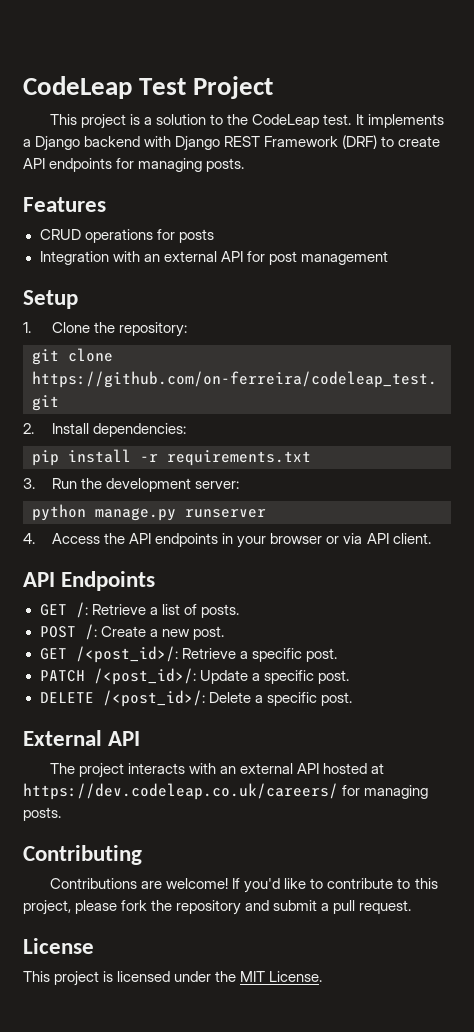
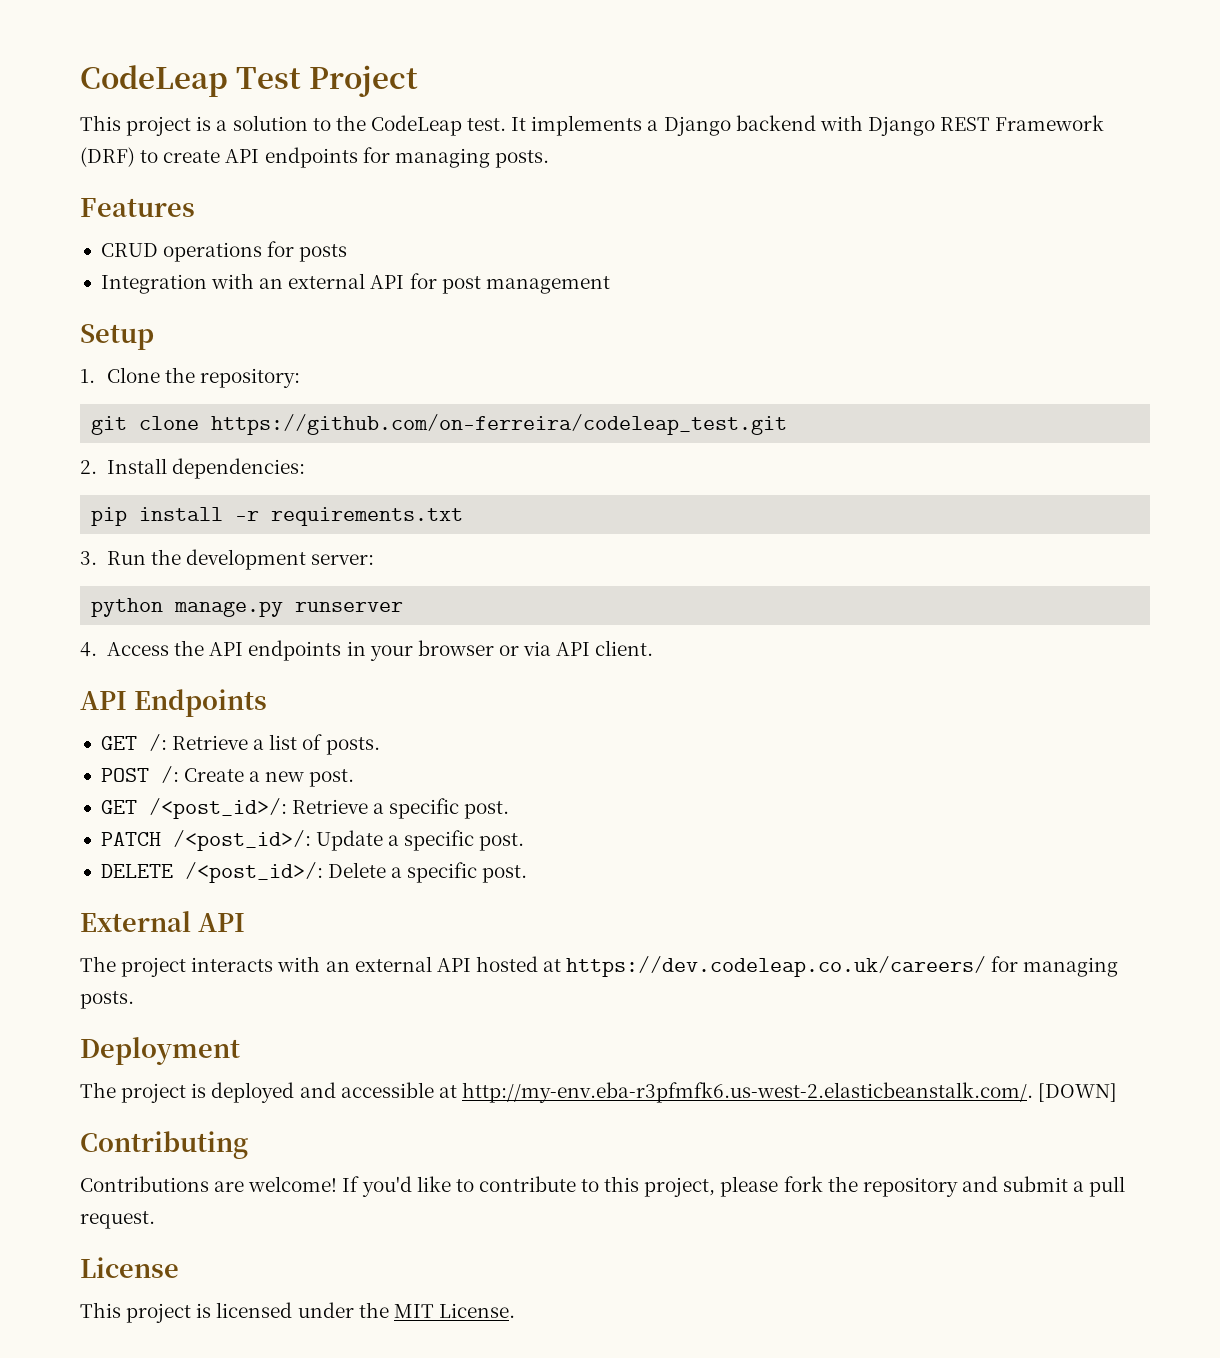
+ Deployment
+ The project is deployed and accessible at http://my-env.eba-r3pfmfk6.us-west-2.elasticbeanstalk.com/. [DOWN]

